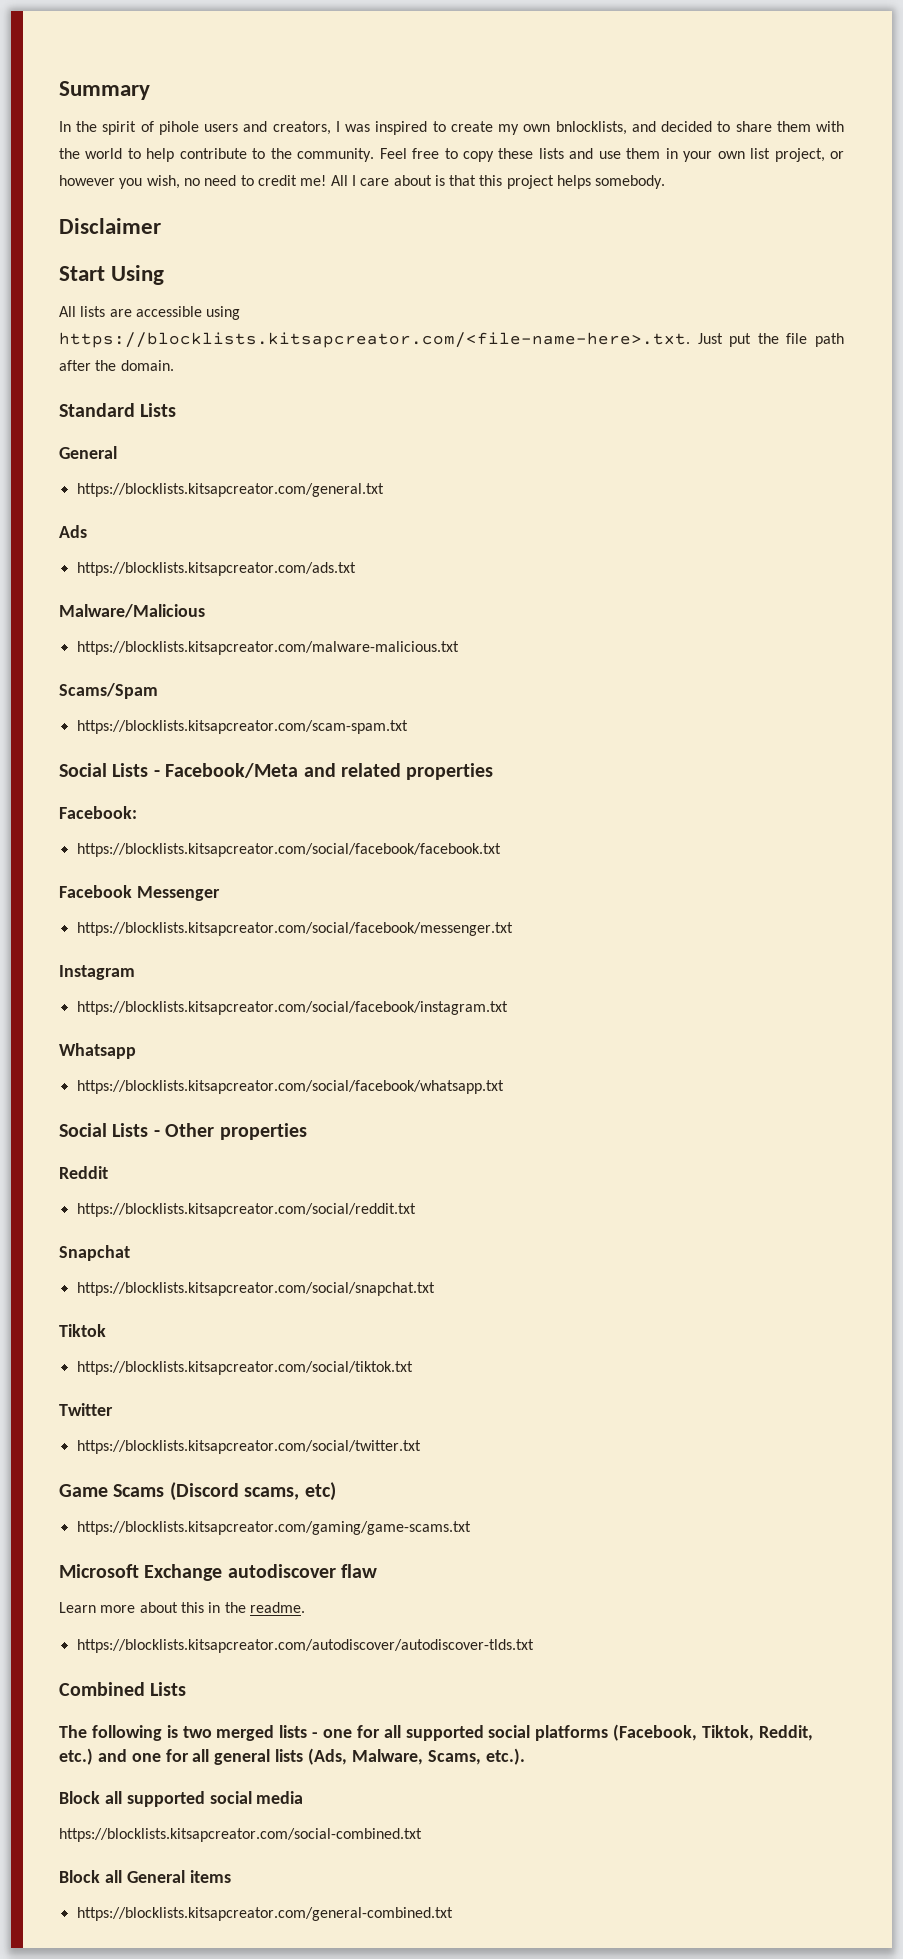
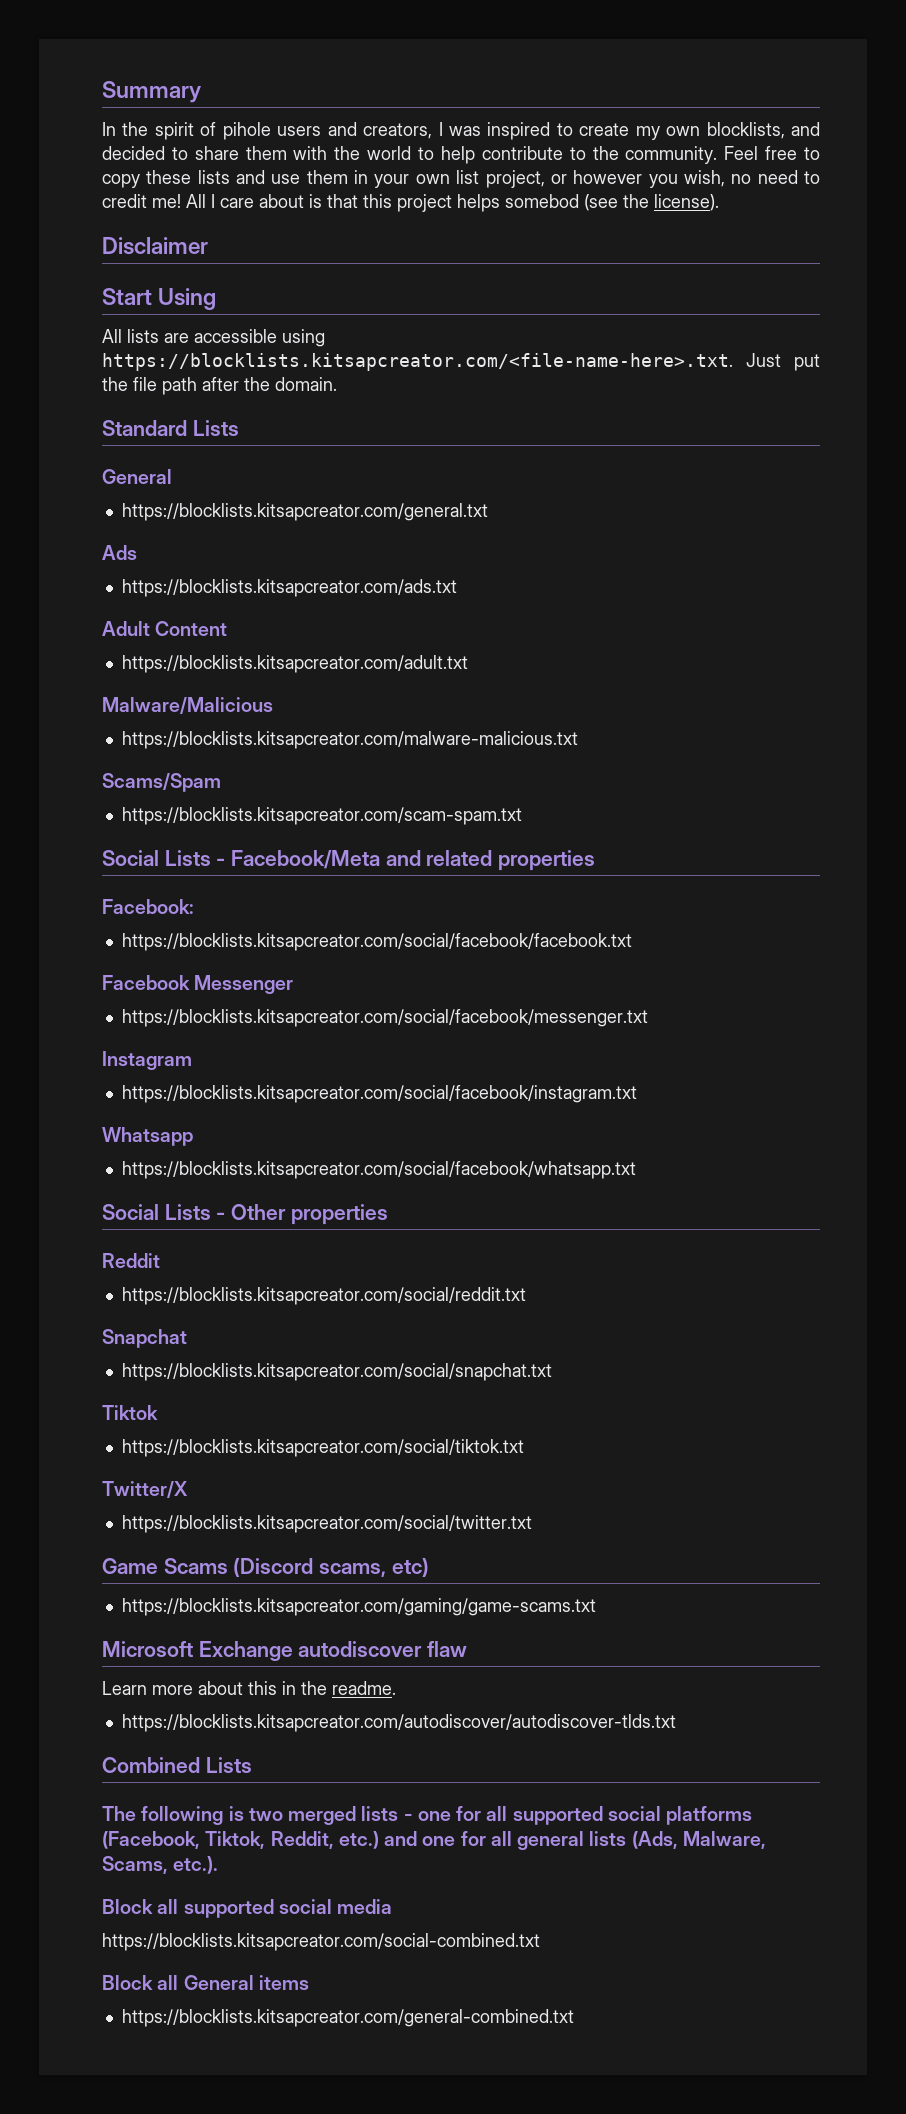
- In the spirit of pihole users and creators, I was inspired to create my own bnlocklists, and decided to share them with the world to help contribute to the community.
+ In the spirit of pihole users and creators, I was inspired to create my own blocklists, and decided to share them with the world to help contribute to the community.
- All I care about is that this project helps somebody.
+ All I care about is that this project helps somebod (see the license).
+ Adult Content
+ https://blocklists.kitsapcreator.com/adult.txt
- Twitter
+ Twitter/X

